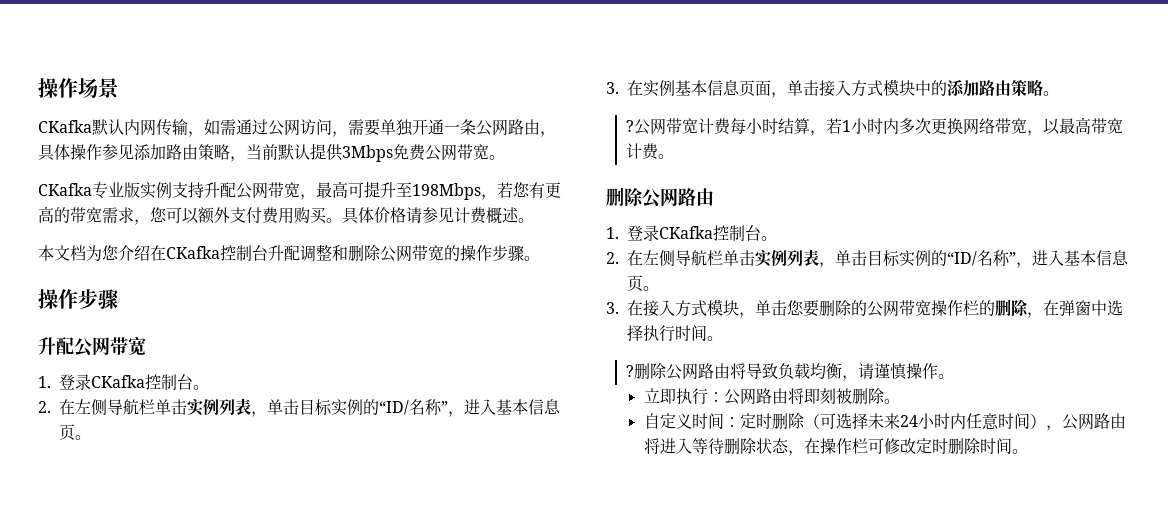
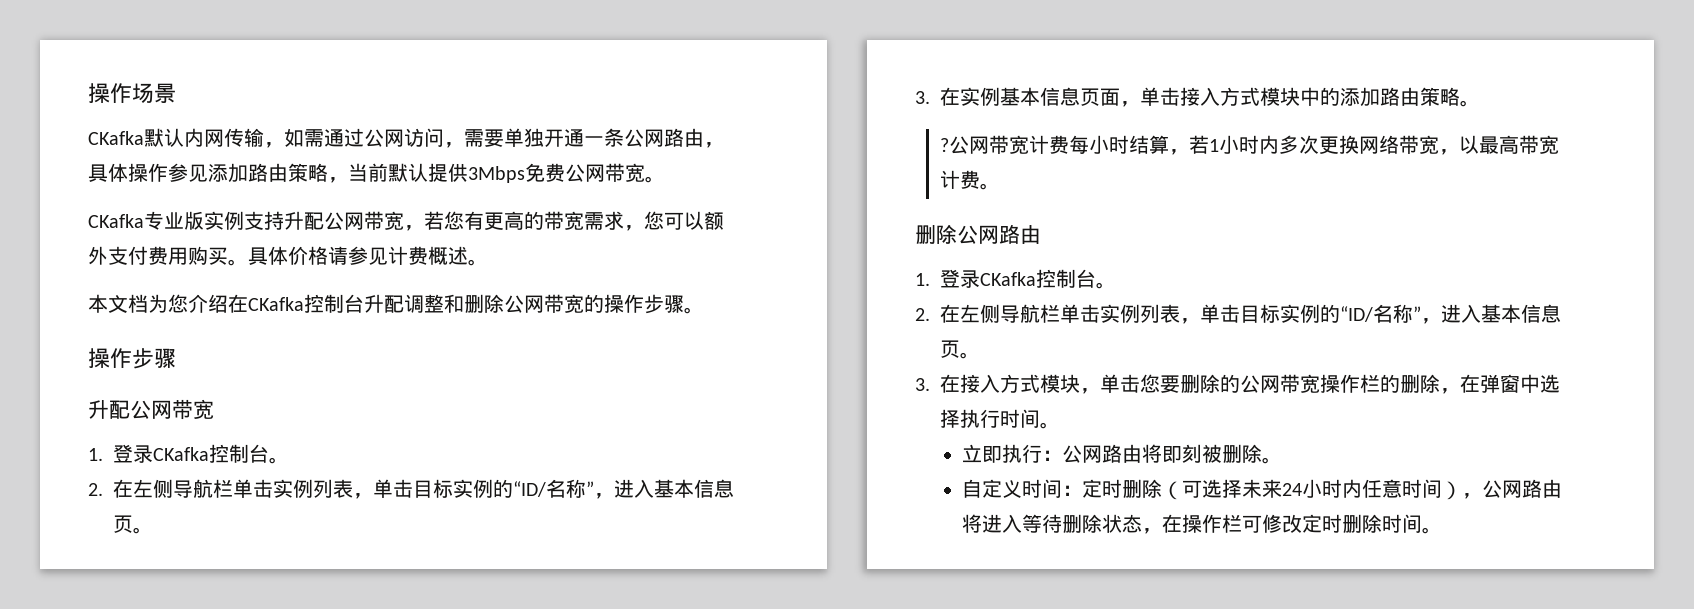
- CKafka专业版实例支持升配公网带宽，最高可提升至198Mbps，若您有更高的带宽需求，您可以额外支付费用购买。
+ CKafka专业版实例支持升配公网带宽，若您有更高的带宽需求，您可以额外支付费用购买。
- ?删除公网路由将导致负载均衡，请谨慎操作。

